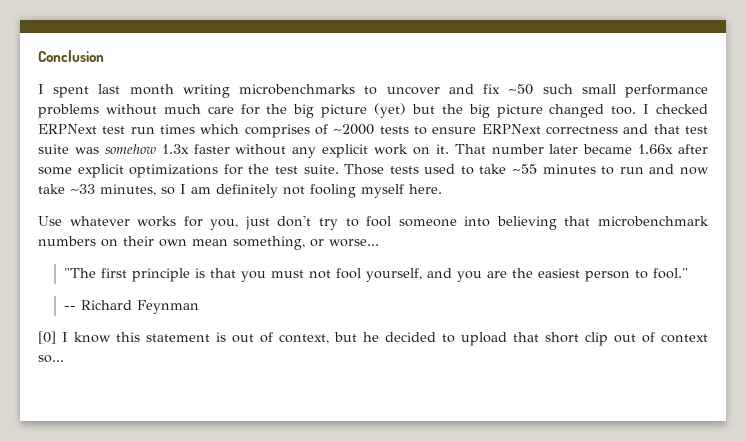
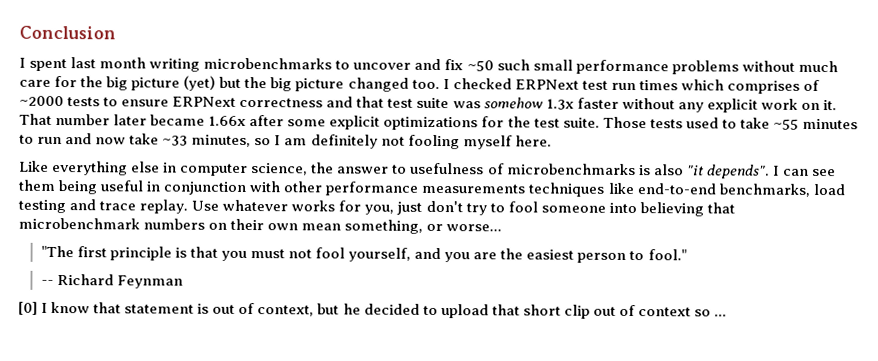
+ Like everything else in computer science, the answer to usefulness of microbenchmarks is also "it depends". I can see them being useful in conjunction with other performance measurements techniques like end-to-end benchmarks, load testing and trace replay.
- [0] I know this statement is out of context, but he decided to upload that short clip out of context so...
+ [0] I know that statement is out of context, but he decided to upload that short clip out of context so ...

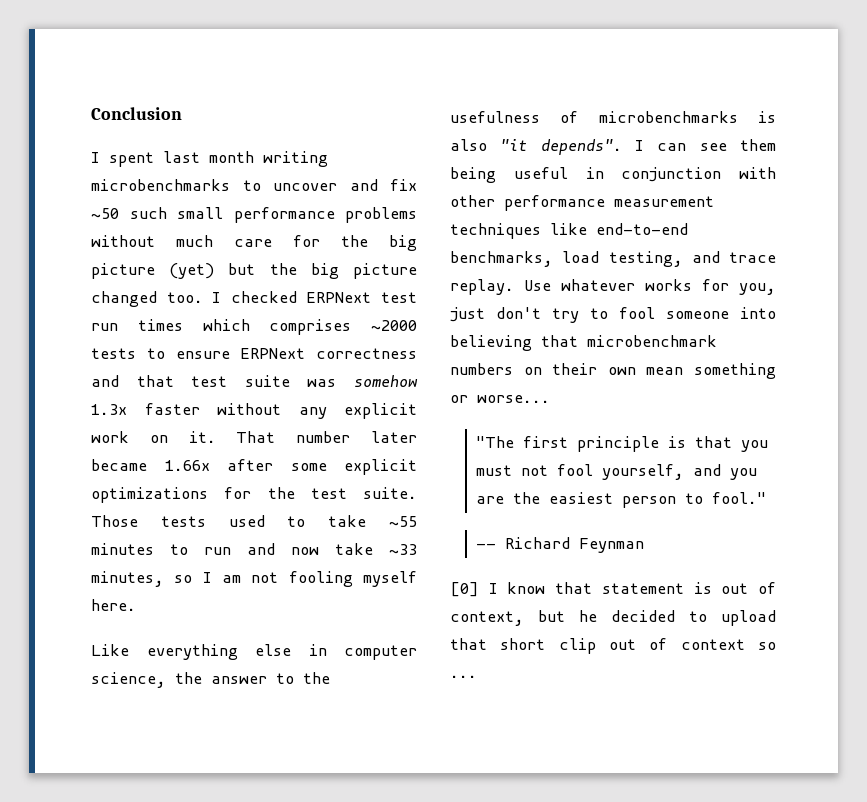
- I checked ERPNext test run times which comprises of ~2000 tests to ensure ERPNext correctness and that test suite was somehow 1.3x faster without any explicit work on it.
+ I checked ERPNext test run times which comprises ~2000 tests to ensure ERPNext correctness and that test suite was somehow 1.3x faster without any explicit work on it.
- Those tests used to take ~55 minutes to run and now take ~33 minutes, so I am definitely not fooling myself here.
+ Those tests used to take ~55 minutes to run and now take ~33 minutes, so I am not fooling myself here.
- Like everything else in computer science, the answer to usefulness of microbenchmarks is also "it depends".
+ Like everything else in computer science, the answer to the usefulness of microbenchmarks is also "it depends".
- I can see them being useful in conjunction with other performance measurements techniques like end-to-end benchmarks, load testing and trace replay.
+ I can see them being useful in conjunction with other performance measurement techniques like end-to-end benchmarks, load testing, and trace replay.
- Use whatever works for you, just don't try to fool someone into believing that microbenchmark numbers on their own mean something, or worse...
+ Use whatever works for you, just don't try to fool someone into believing that microbenchmark numbers on their own mean something or worse...

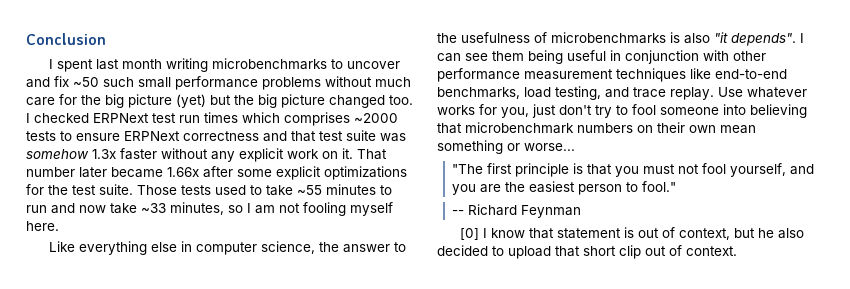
- [0] I know that statement is out of context, but he decided to upload that short clip out of context so ...
+ [0] I know that statement is out of context, but he also decided to upload that short clip out of context.

